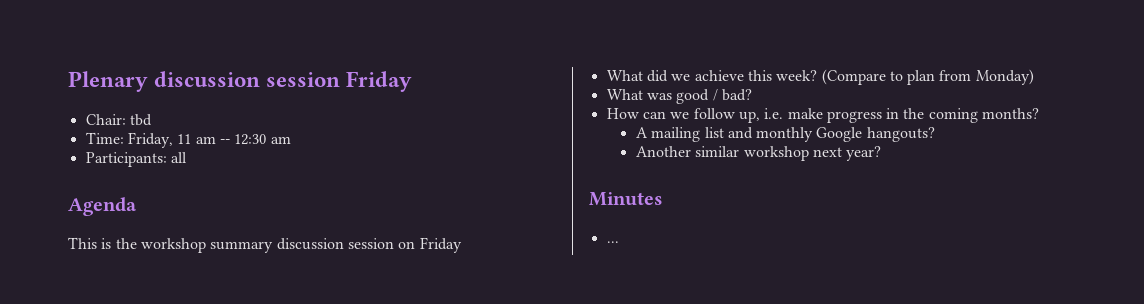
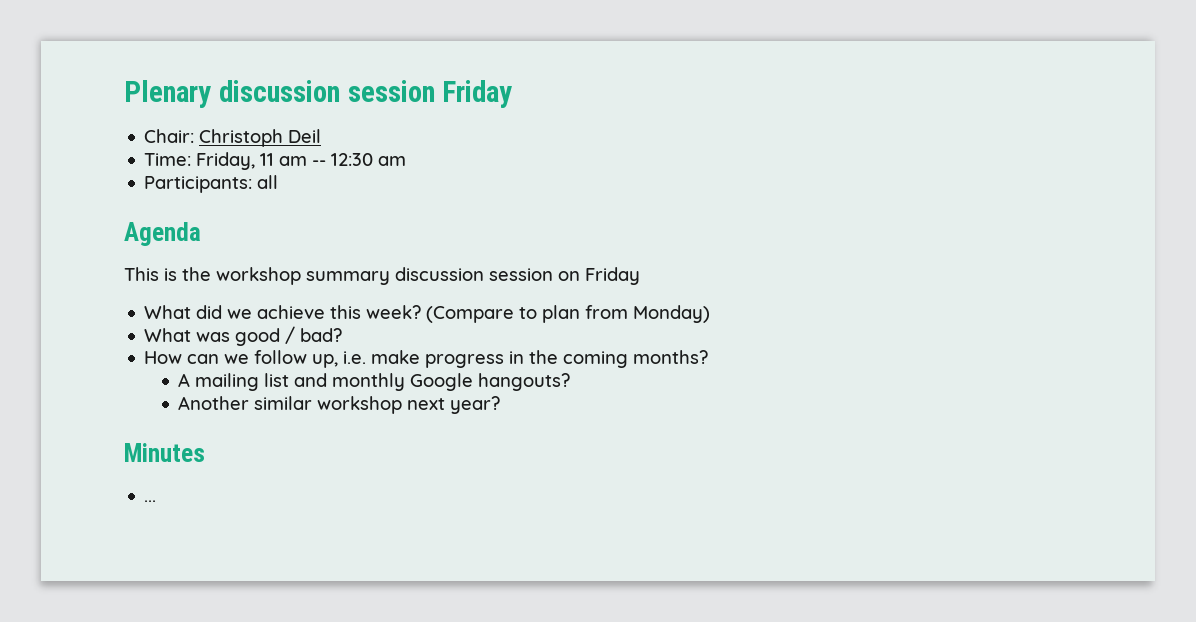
- Chair: tbd
+ Chair: Christoph Deil

